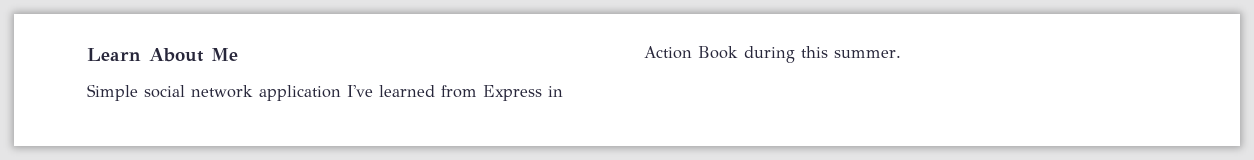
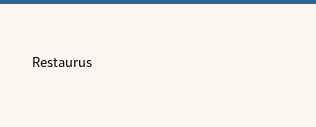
- Learn About Me
- Simple social network application I've learned from Express in Action Book during this summer.
+ Restaurus

